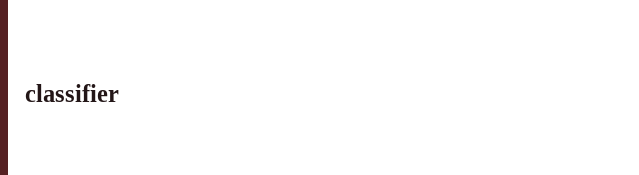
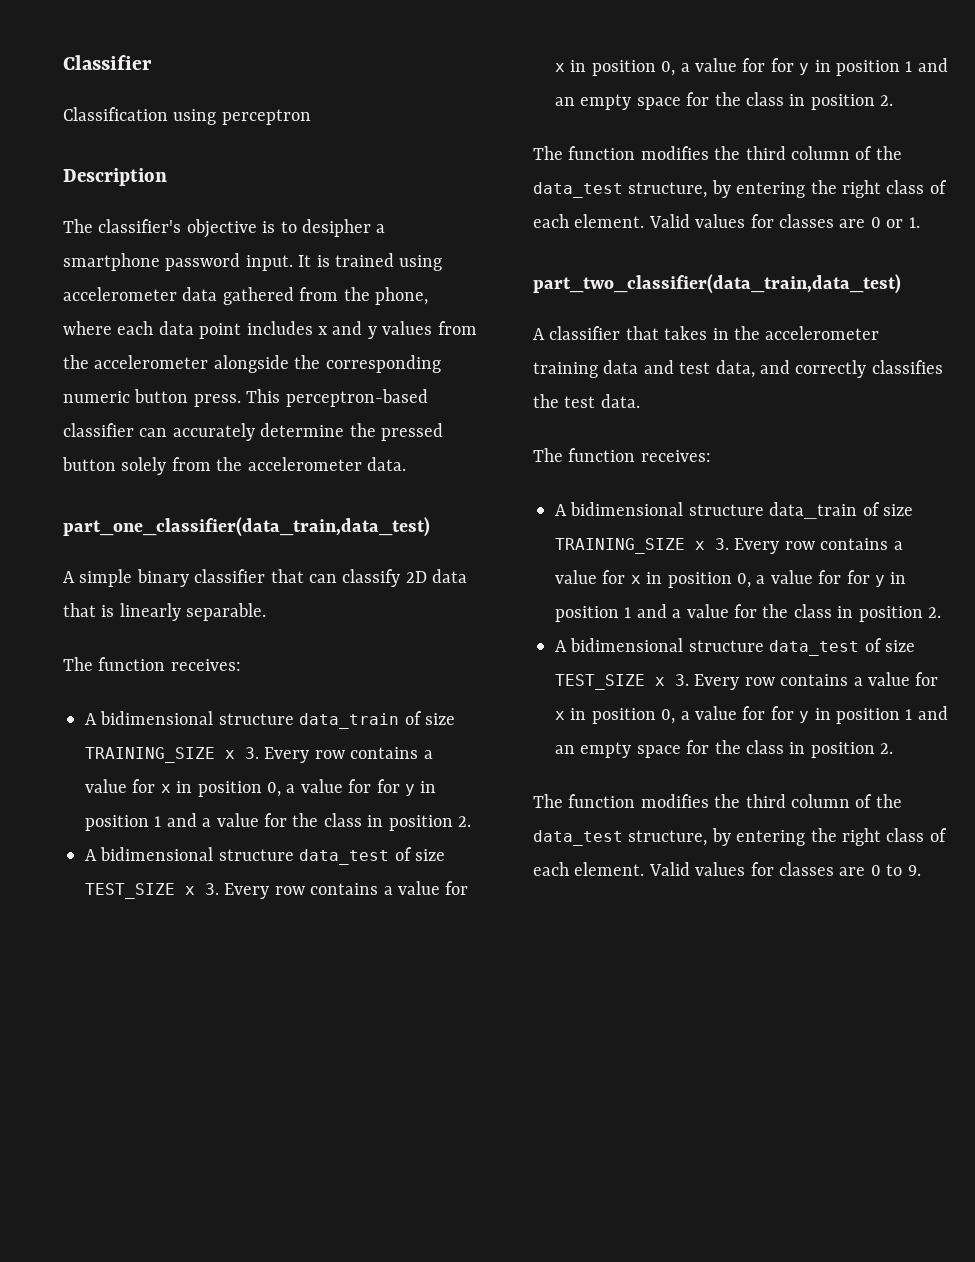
- classifier
+ Classifier
+ Classification using perceptron
+ Description
+ The classifier's objective is to desipher a smartphone password input. It is trained using accelerometer data gathered from the phone, where each data point includes x and y values from the accelerometer alongside the corresponding numeric button press. This perceptron-based classifier can accurately determine the pressed button solely from the accelerometer data.
+ part_one_classifier(data_train,data_test)
+ A simple binary classifier that can classify 2D data that is linearly separable.
+ The function receives:
+ A bidimensional structure data_train of size TRAINING_SIZE x 3. Every row contains a value for x in position 0, a value for for y in position 1 and a value for the class in position 2.
+ A bidimensional structure data_test of size TEST_SIZE x 3. Every row contains a value for x in position 0, a value for for y in position 1 and an empty space for the class in position 2.
+ The function modifies the third column of the data_test structure, by entering the right class of each element. Valid values for classes are 0 or 1.
+ part_two_classifier(data_train,data_test)
+ A classifier that takes in the accelerometer training data and test data, and correctly classifies the test data.
+ The function receives:
+ A bidimensional structure data_train of size TRAINING_SIZE x 3. Every row contains a value for x in position 0, a value for for y in position 1 and a value for the class in position 2.
+ A bidimensional structure data_test of size TEST_SIZE x 3. Every row contains a value for x in position 0, a value for for y in position 1 and an empty space for the class in position 2.
+ The function modifies the third column of the data_test structure, by entering the right class of each element. Valid values for classes are 0 to 9.

